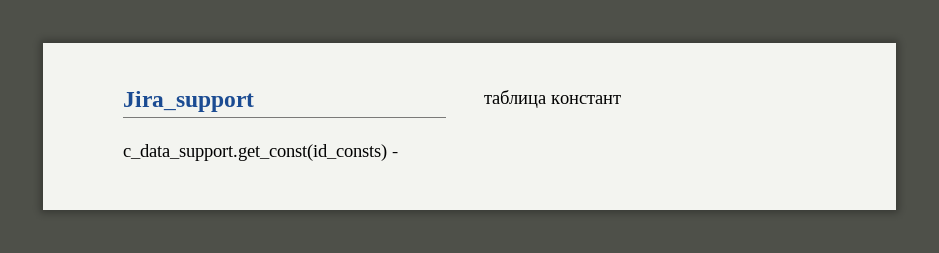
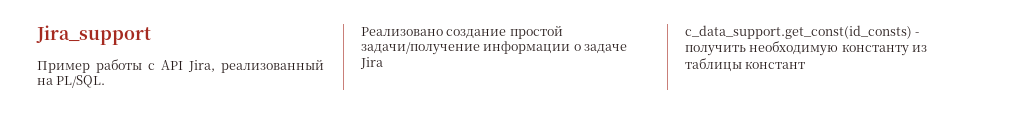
- c_data_support.get_const(id_consts) - таблица констант
+ Пример работы с API Jira, реализованный на PL/SQL.
+ Реализовано создание простой задачи/получение информации о задаче Jira
+ c_data_support.get_const(id_consts) - получить необходимую константу из таблицы констант

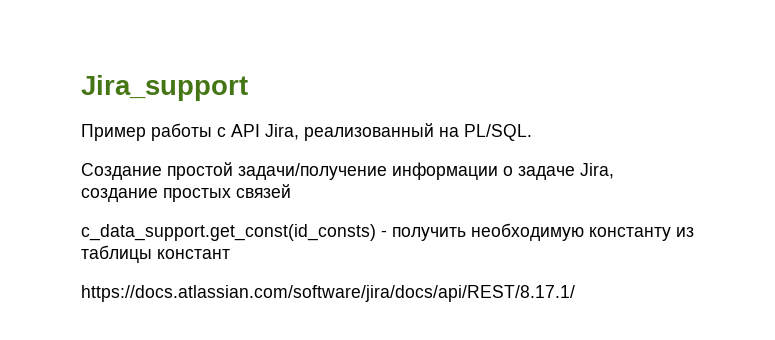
- Реализовано создание простой задачи/получение информации о задаче Jira
+ Создание простой задачи/получение информации о задаче Jira, создание простых связей
+ https://docs.atlassian.com/software/jira/docs/api/REST/8.17.1/

